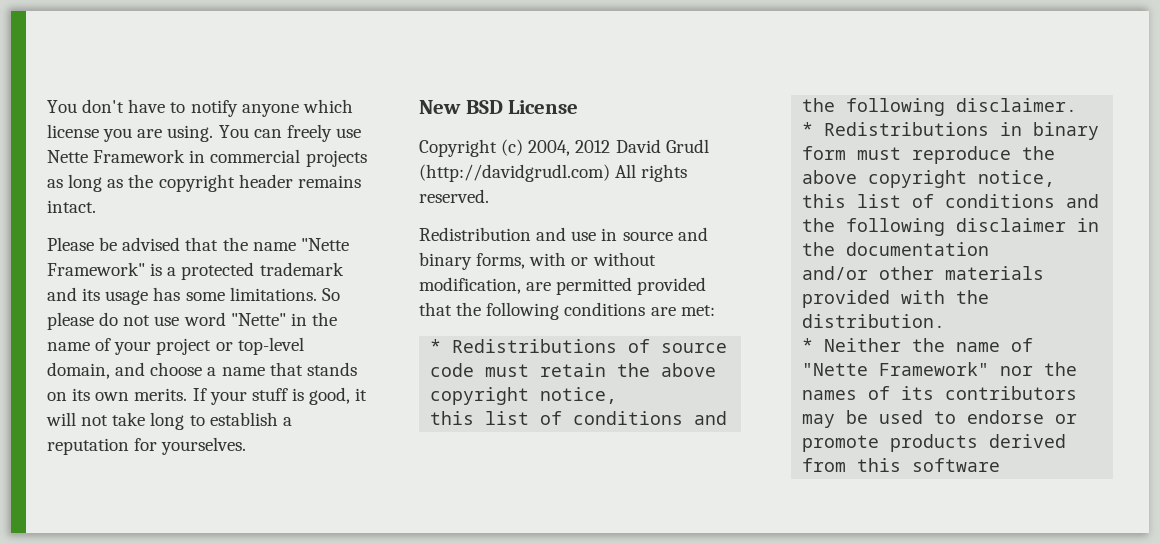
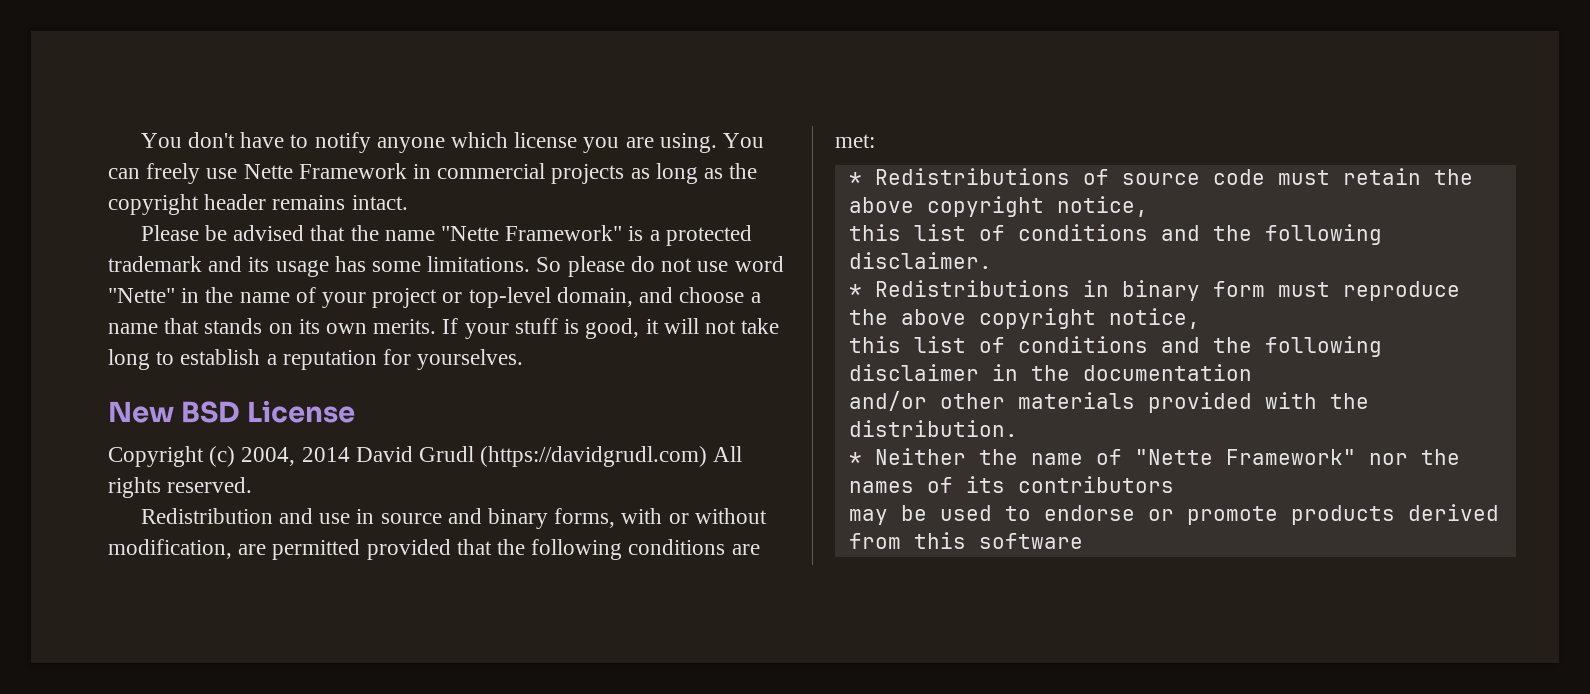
- Copyright (c) 2004, 2012 David Grudl (http://davidgrudl.com) All rights reserved.
+ Copyright (c) 2004, 2014 David Grudl (https://davidgrudl.com) All rights reserved.

